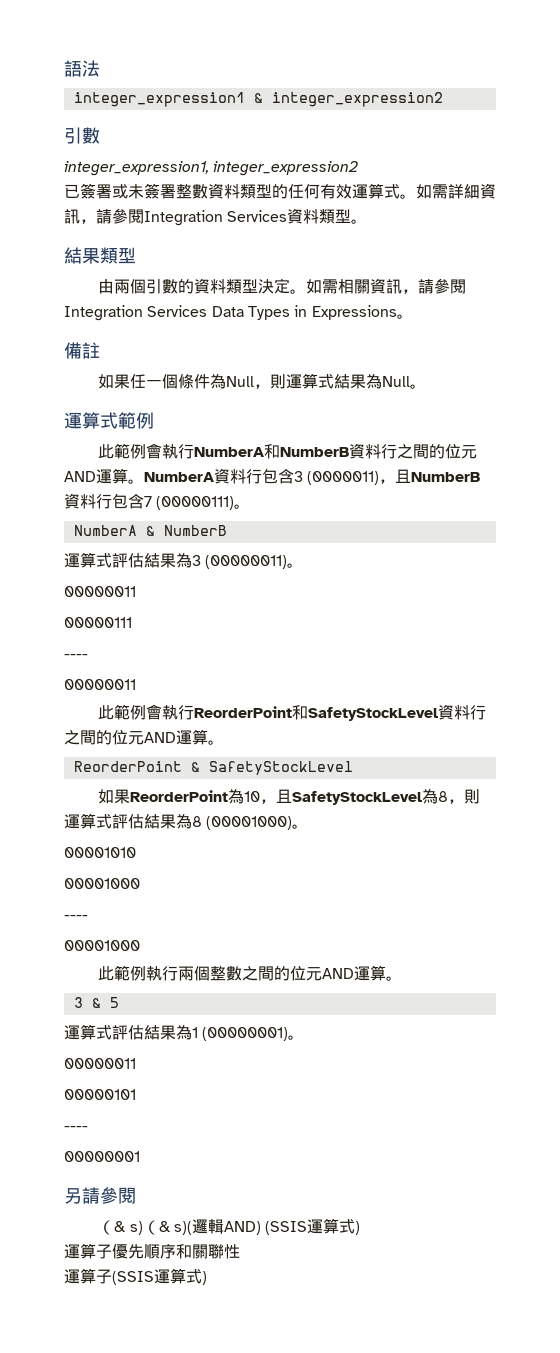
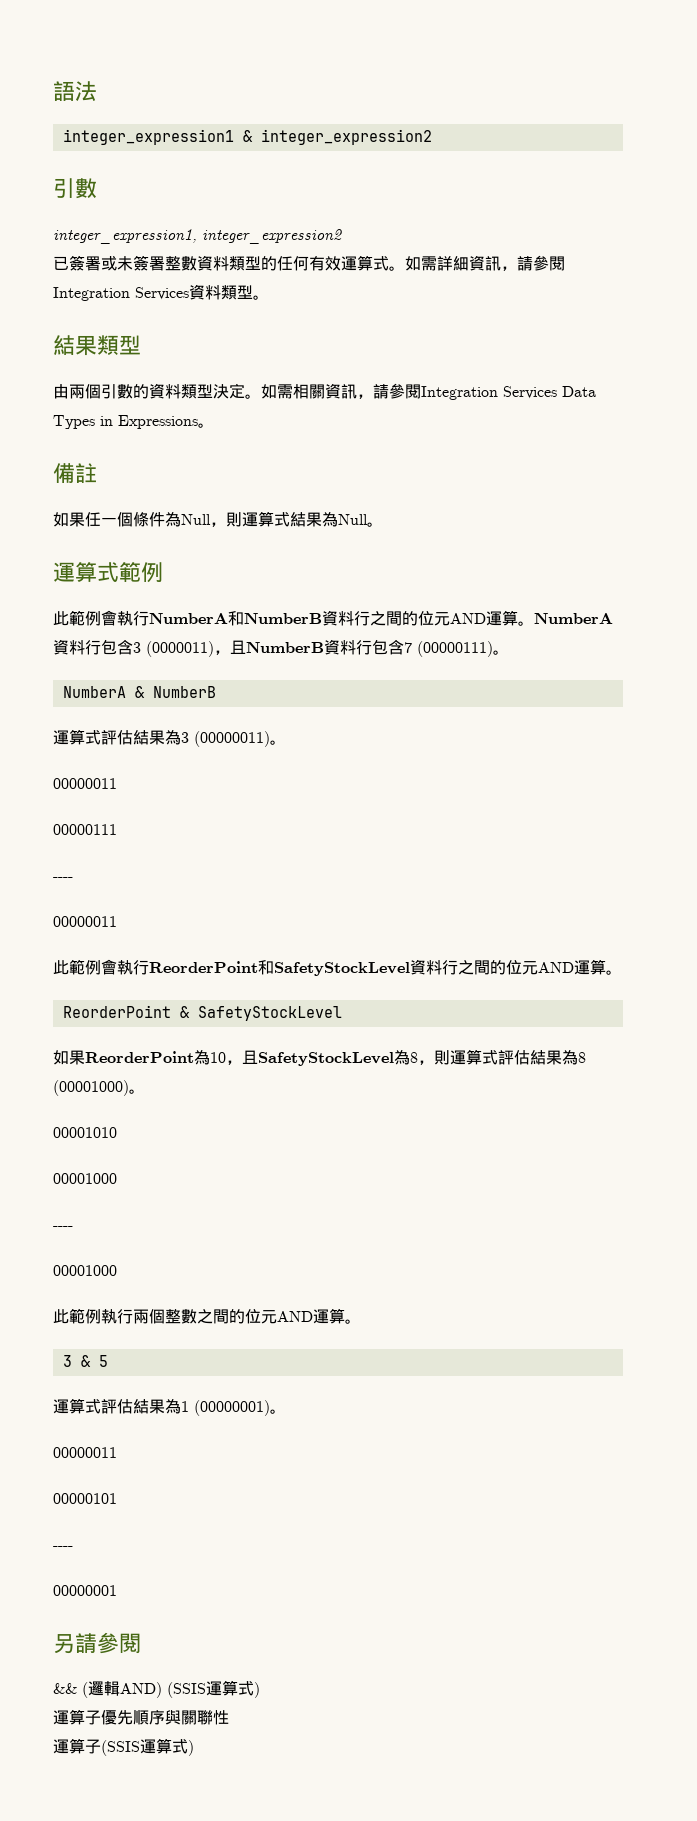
- （& s)（& s)(邏輯AND) (SSIS運算式)
+ && (邏輯AND) (SSIS運算式)
- 運算子優先順序和關聯性
+ 運算子優先順序與關聯性

